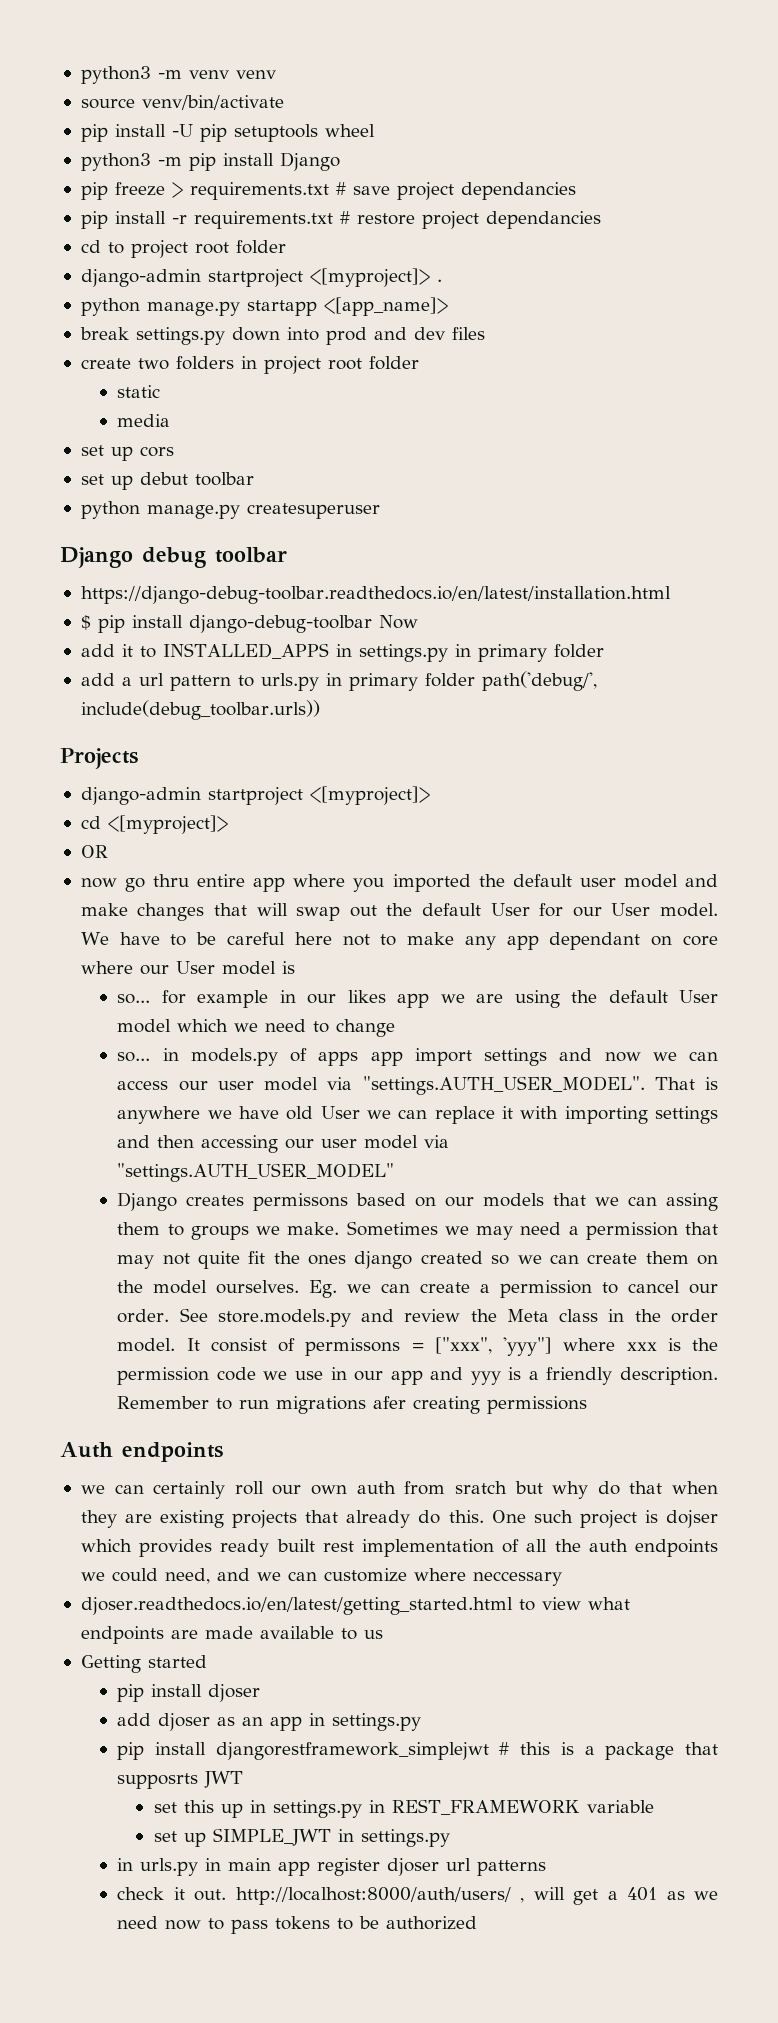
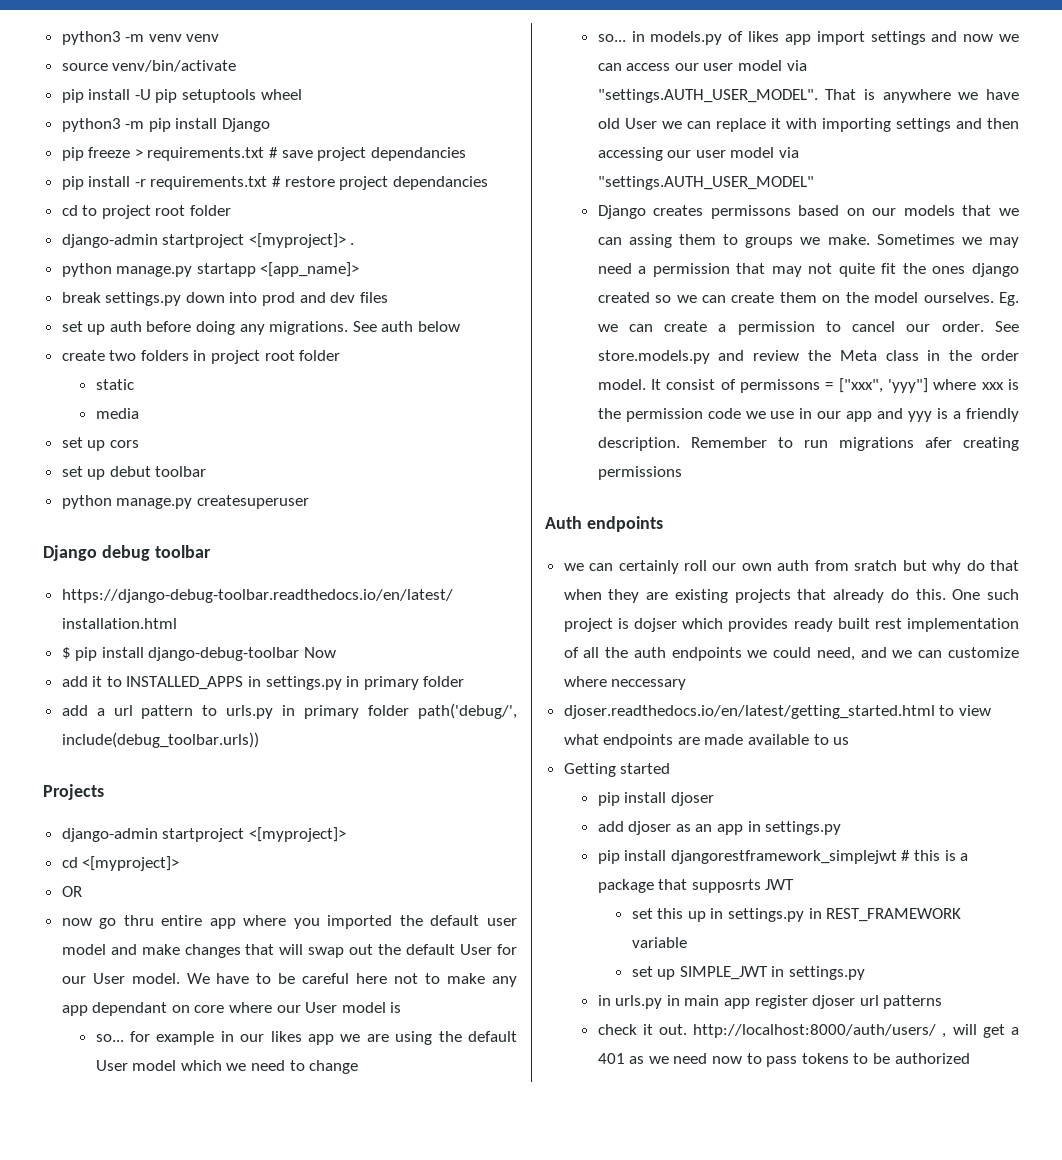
+ set up auth before doing any migrations. See auth below
- so... in models.py of apps app import settings and now we can access our user model via "settings.AUTH_USER_MODEL". That is anywhere we have old User we can replace it with importing settings and then accessing our user model via "settings.AUTH_USER_MODEL"
+ so... in models.py of likes app import settings and now we can access our user model via "settings.AUTH_USER_MODEL". That is anywhere we have old User we can replace it with importing settings and then accessing our user model via "settings.AUTH_USER_MODEL"

